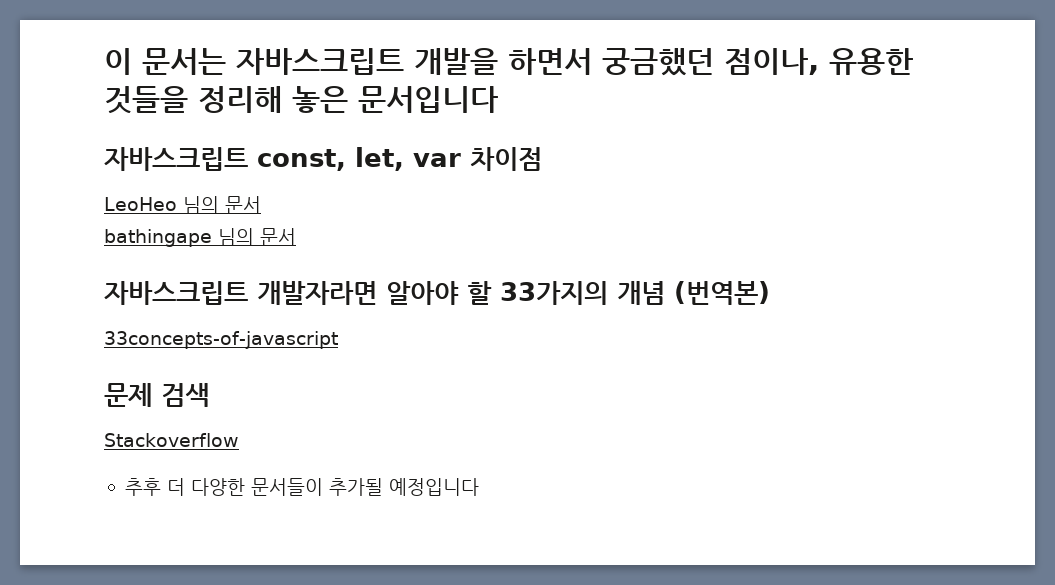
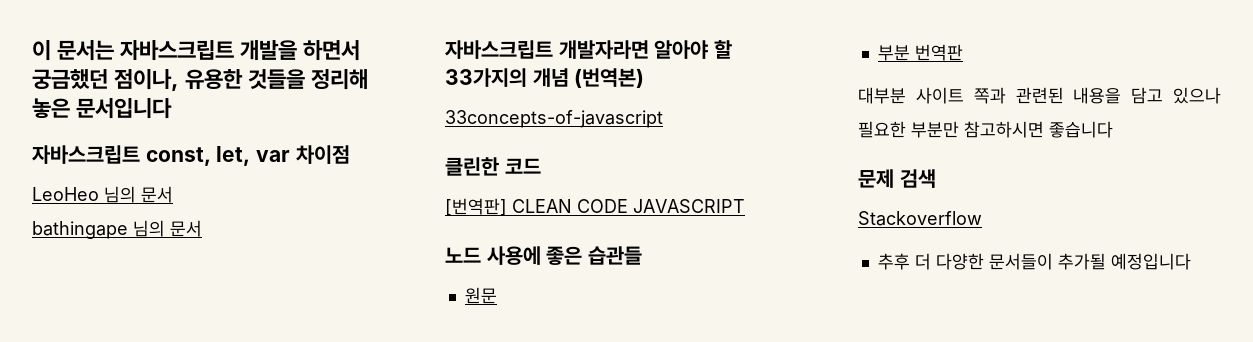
+ 클린한 코드
+ [번역판] CLEAN CODE JAVASCRIPT
+ 노드 사용에 좋은 습관들
+ 원문
+ 부분 번역판
+ 대부분 사이트 쪽과 관련된 내용을 담고 있으나 필요한 부분만 참고하시면 좋습니다

